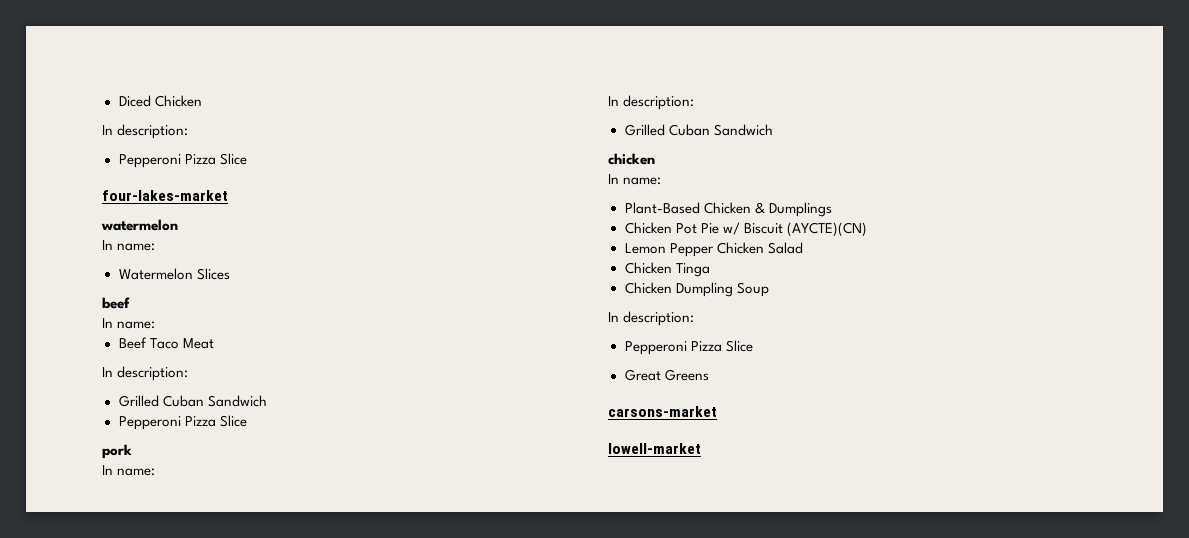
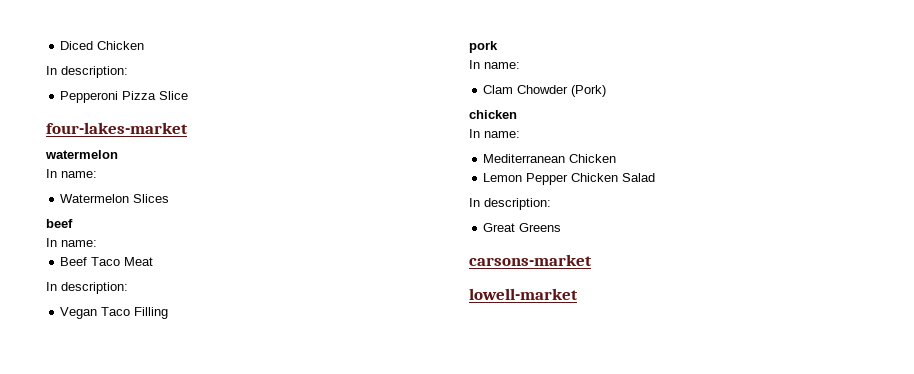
  Beef Taco Meat
  In description:
- Grilled Cuban Sandwich
- Pepperoni Pizza Slice
+ Vegan Taco Filling
  pork
  In name:
- In description:
- Grilled Cuban Sandwich
+ Clam Chowder (Pork)
- Plant-Based Chicken & Dumplings
- Chicken Pot Pie w/ Biscuit (AYCTE)(CN)
+ Mediterranean Chicken
  Lemon Pepper Chicken Salad
- Chicken Tinga
- Chicken Dumpling Soup
  In description:
- Pepperoni Pizza Slice

